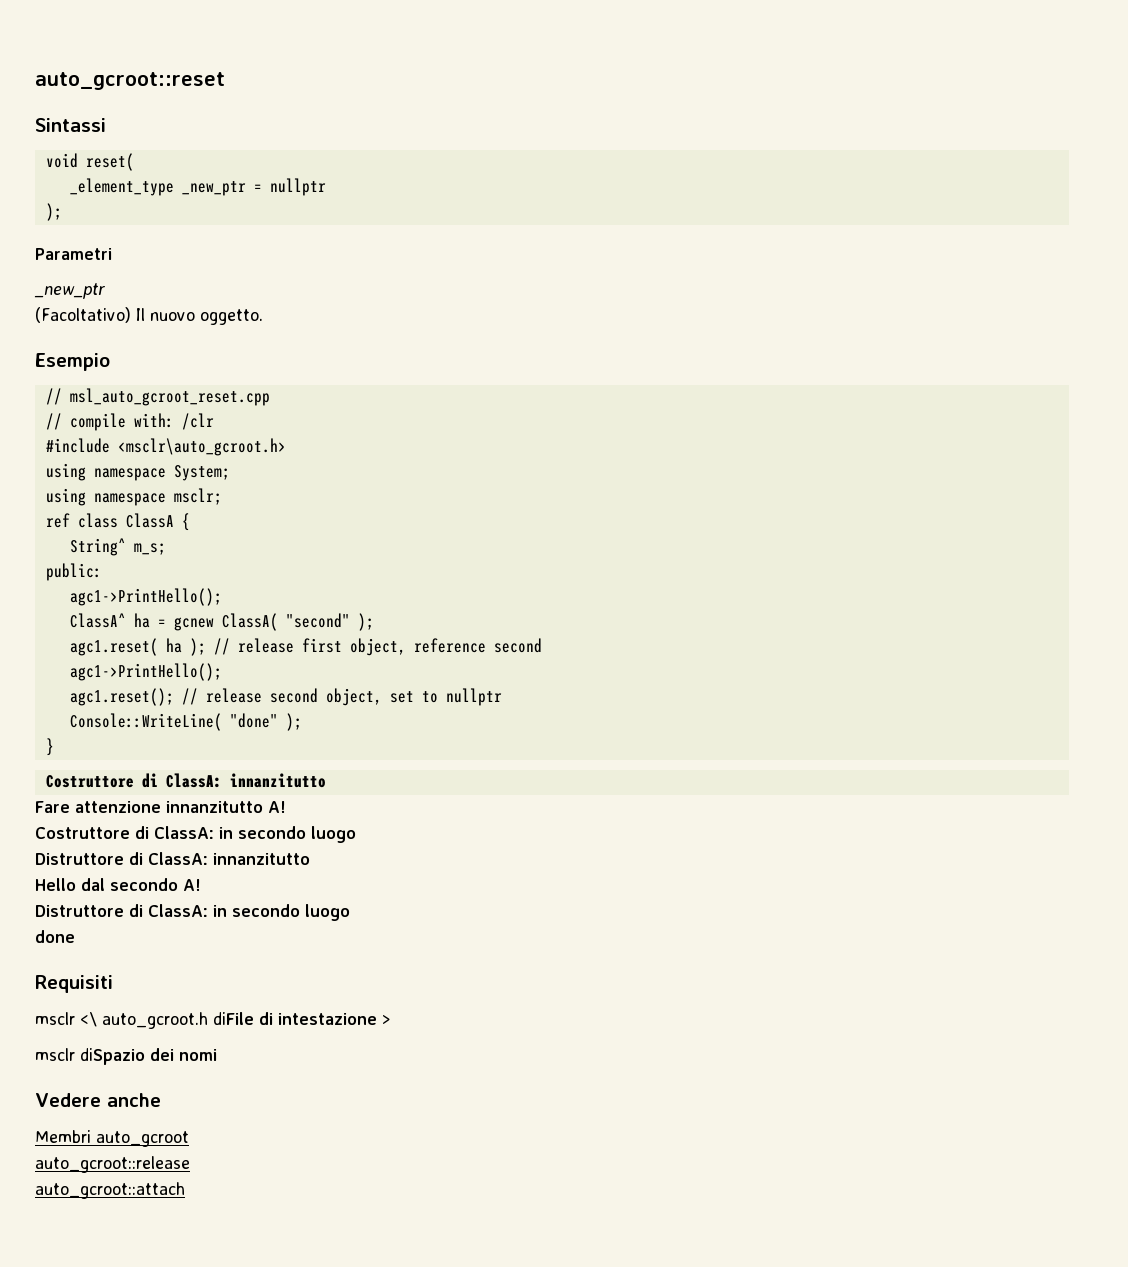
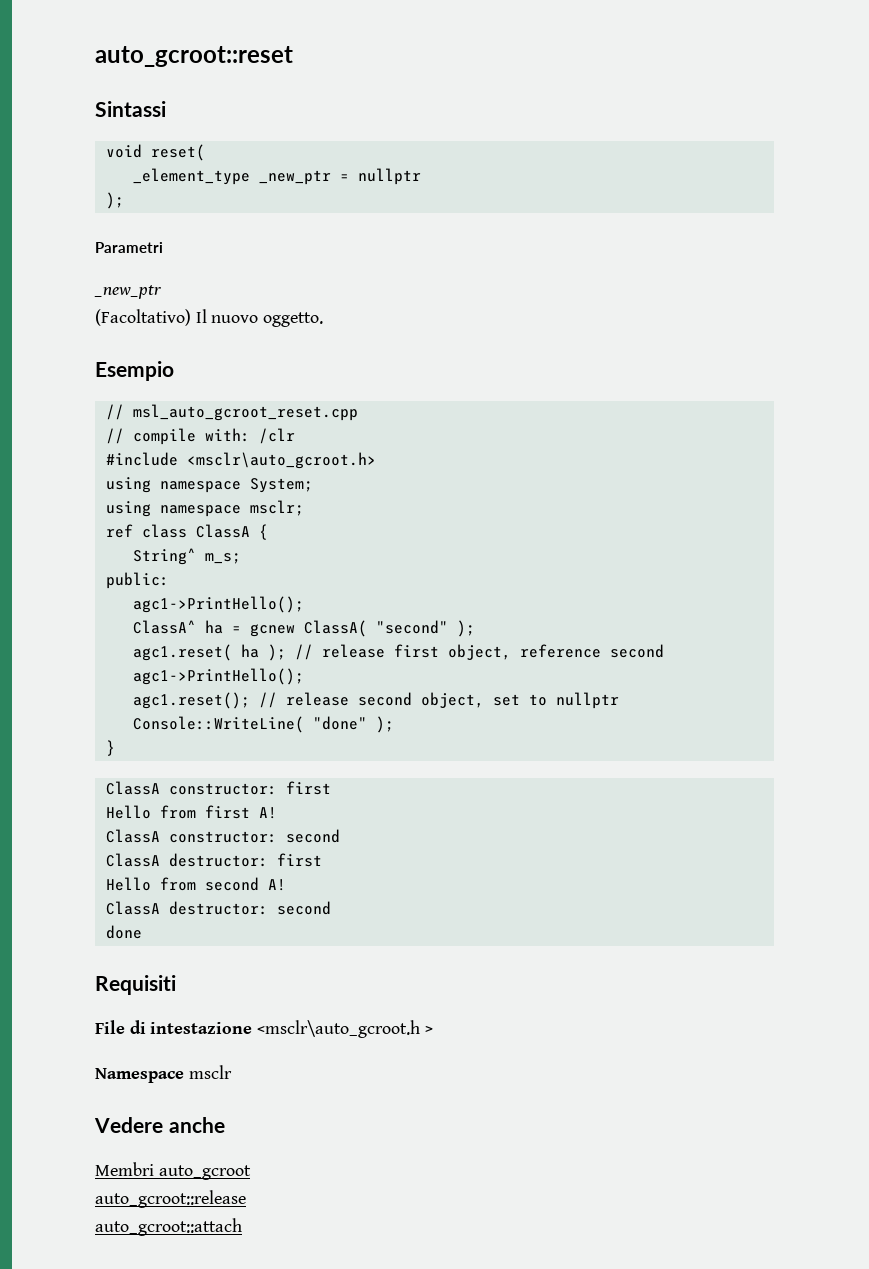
- Costruttore di ClassA: innanzitutto
- Fare attenzione innanzitutto A!
- Costruttore di ClassA: in secondo luogo
- Distruttore di ClassA: innanzitutto
- Hello dal secondo A!
- Distruttore di ClassA: in secondo luogo
+ ClassA constructor: first
+ Hello from first A!
+ ClassA constructor: second
+ ClassA destructor: first
+ Hello from second A!
+ ClassA destructor: second
  done
  Requisiti
- msclr <\ auto_gcroot.h diFile di intestazione >
+ File di intestazione <msclr\auto_gcroot.h >
- msclr diSpazio dei nomi
+ Namespace msclr

